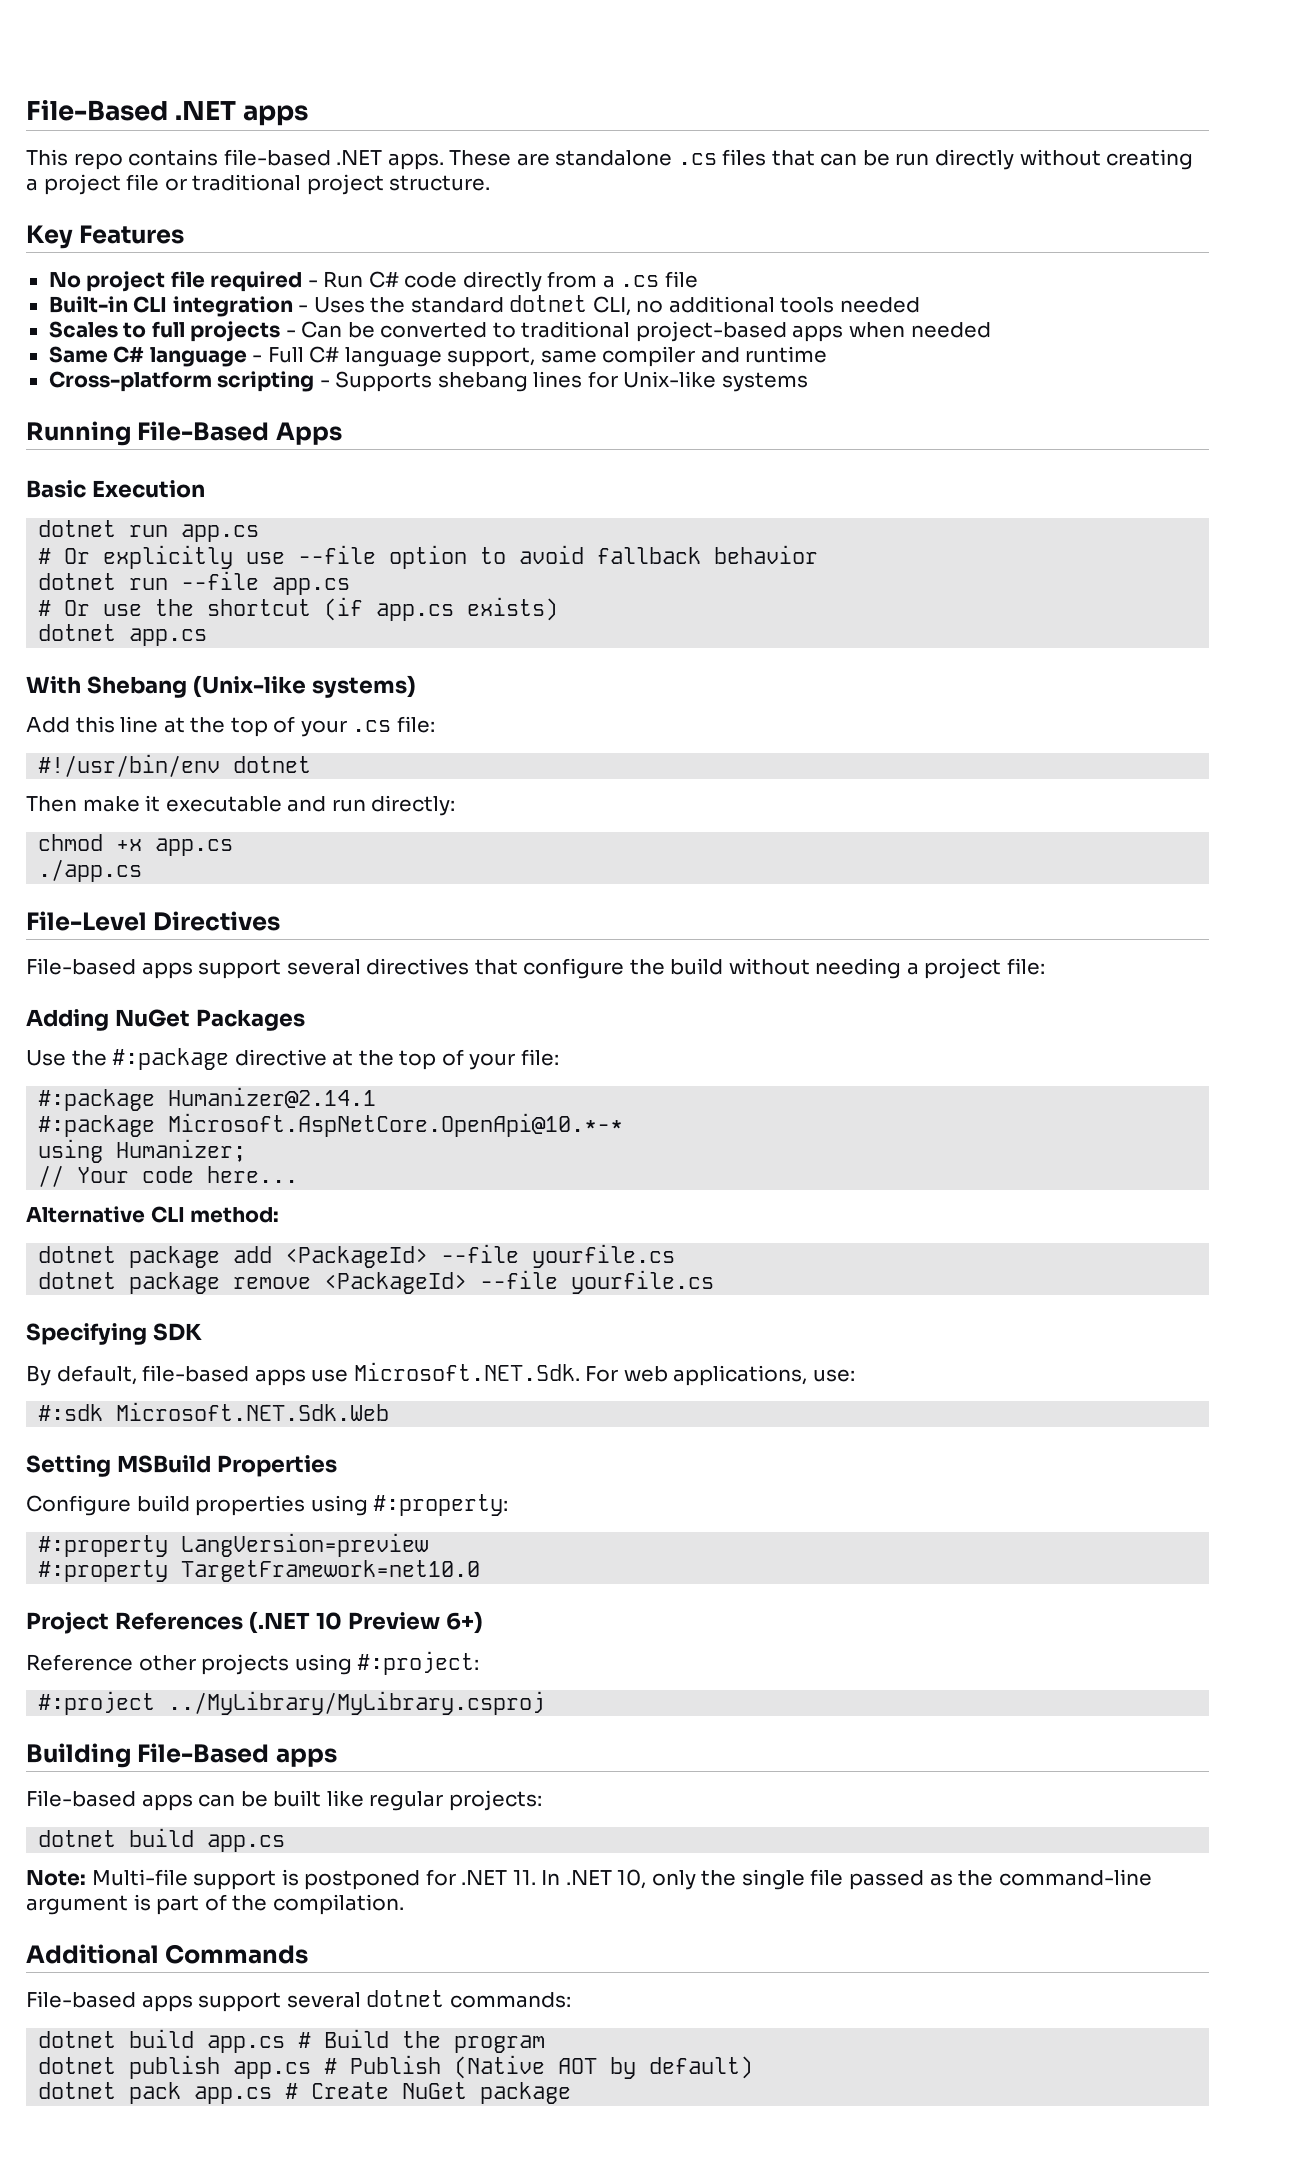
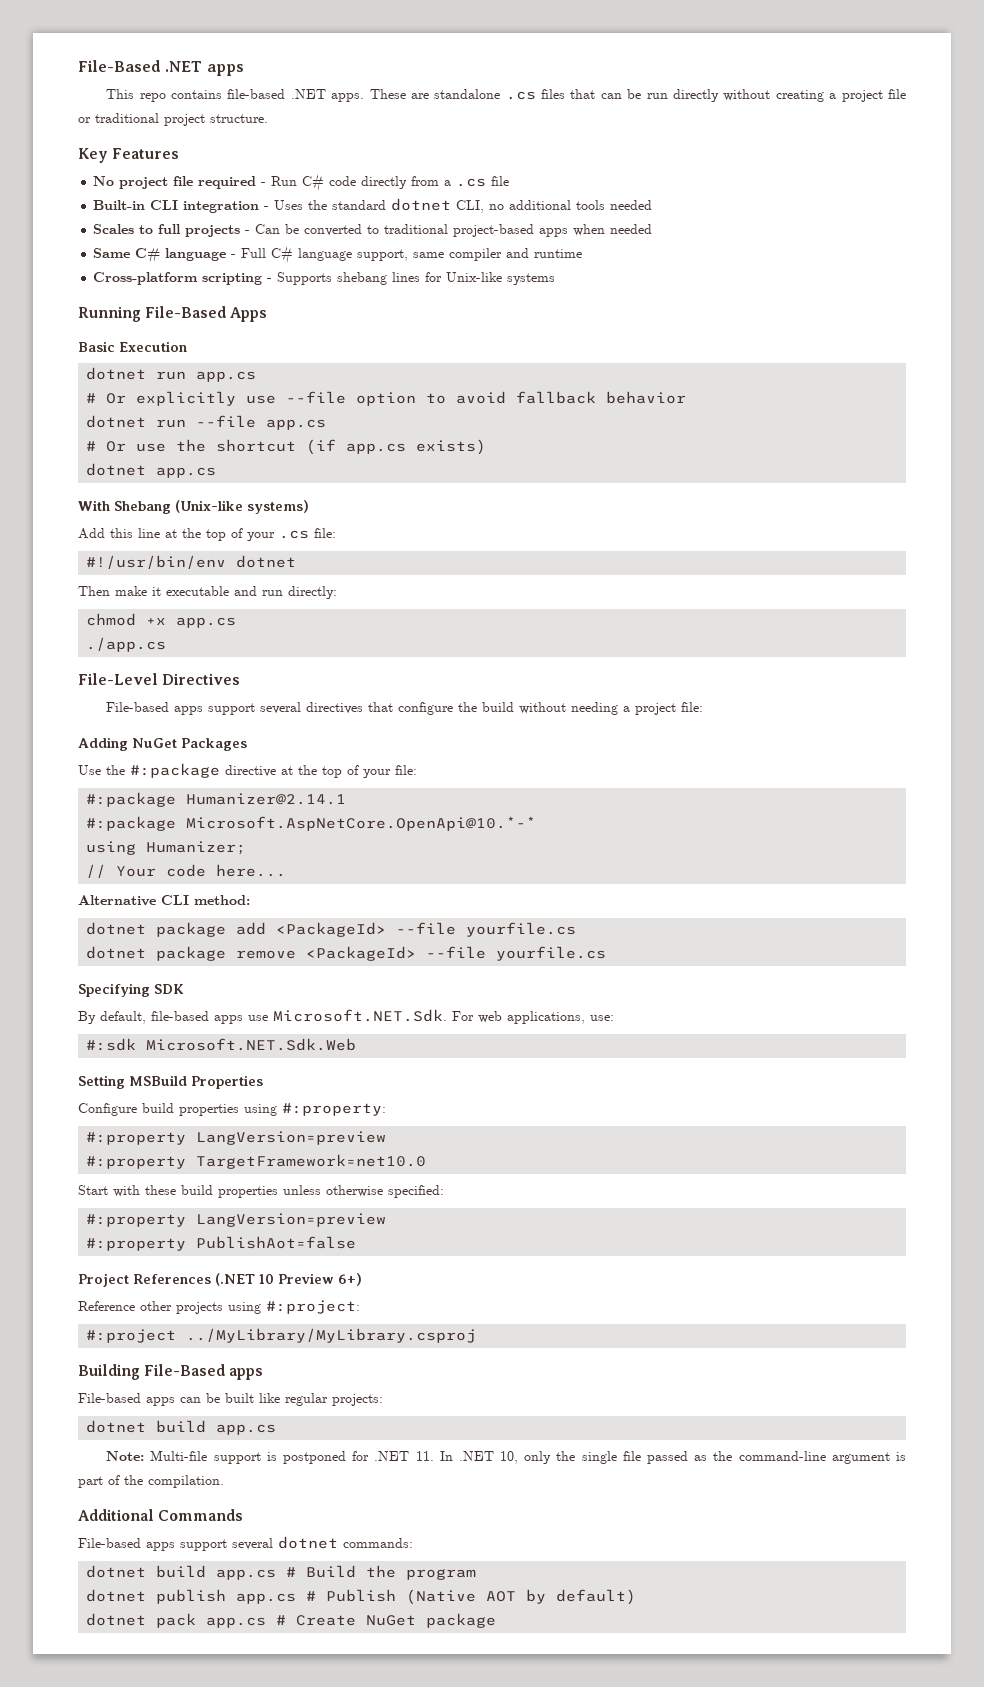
+ Start with these build properties unless otherwise specified:
+ #:property LangVersion=preview
+ #:property PublishAot=false

